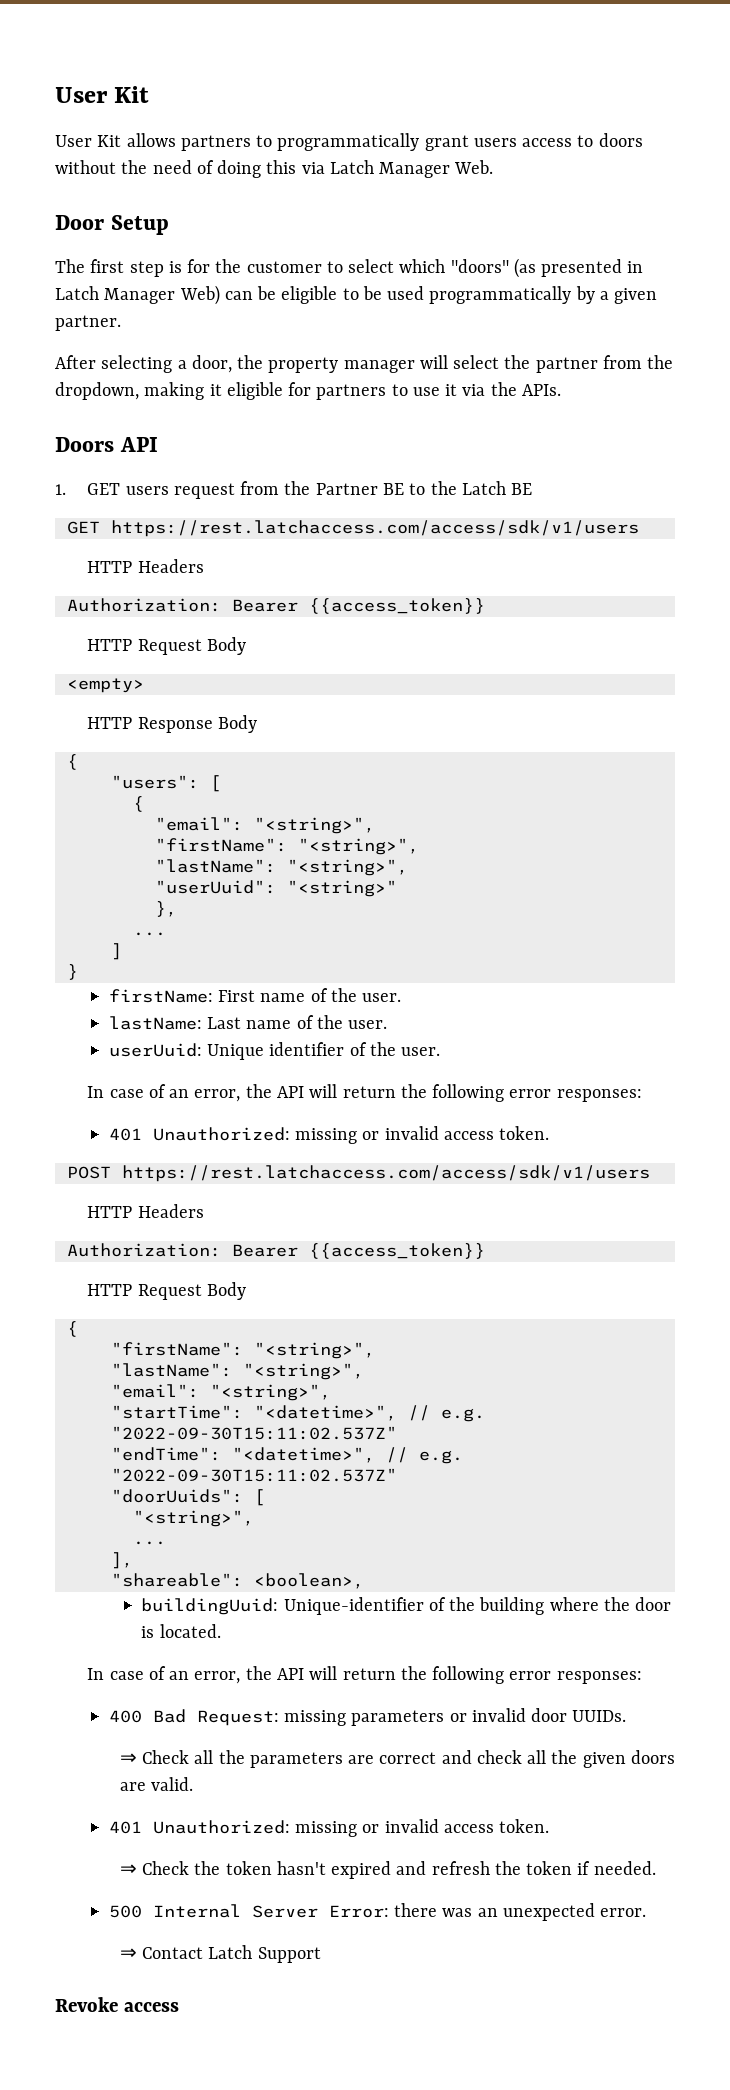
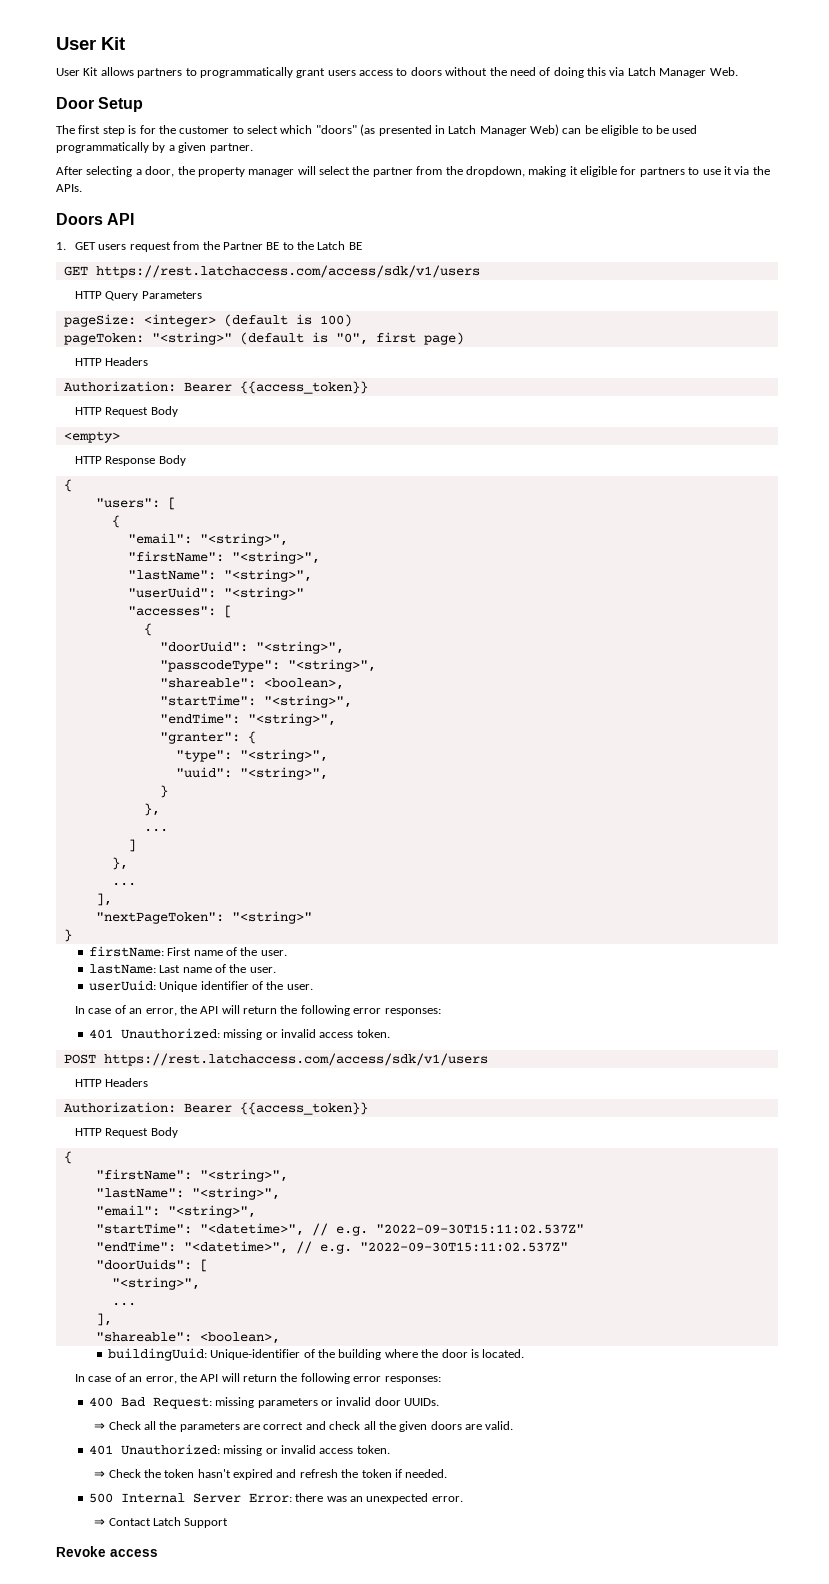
+ HTTP Query Parameters
+ pageSize: <integer> (default is 100)
+ pageToken: "<string>" (default is "0", first page)
+ "accesses": [
+ {
+ "doorUuid": "<string>",
+ "passcodeType": "<string>",
+ "shareable": <boolean>,
+ "startTime": "<string>",
+ "endTime": "<string>",
+ "granter": {
+ "type": "<string>",
+ "uuid": "<string>",
+ }
  },
  ...
  ]
+ },
+ ...
+ ],
+ "nextPageToken": "<string>"

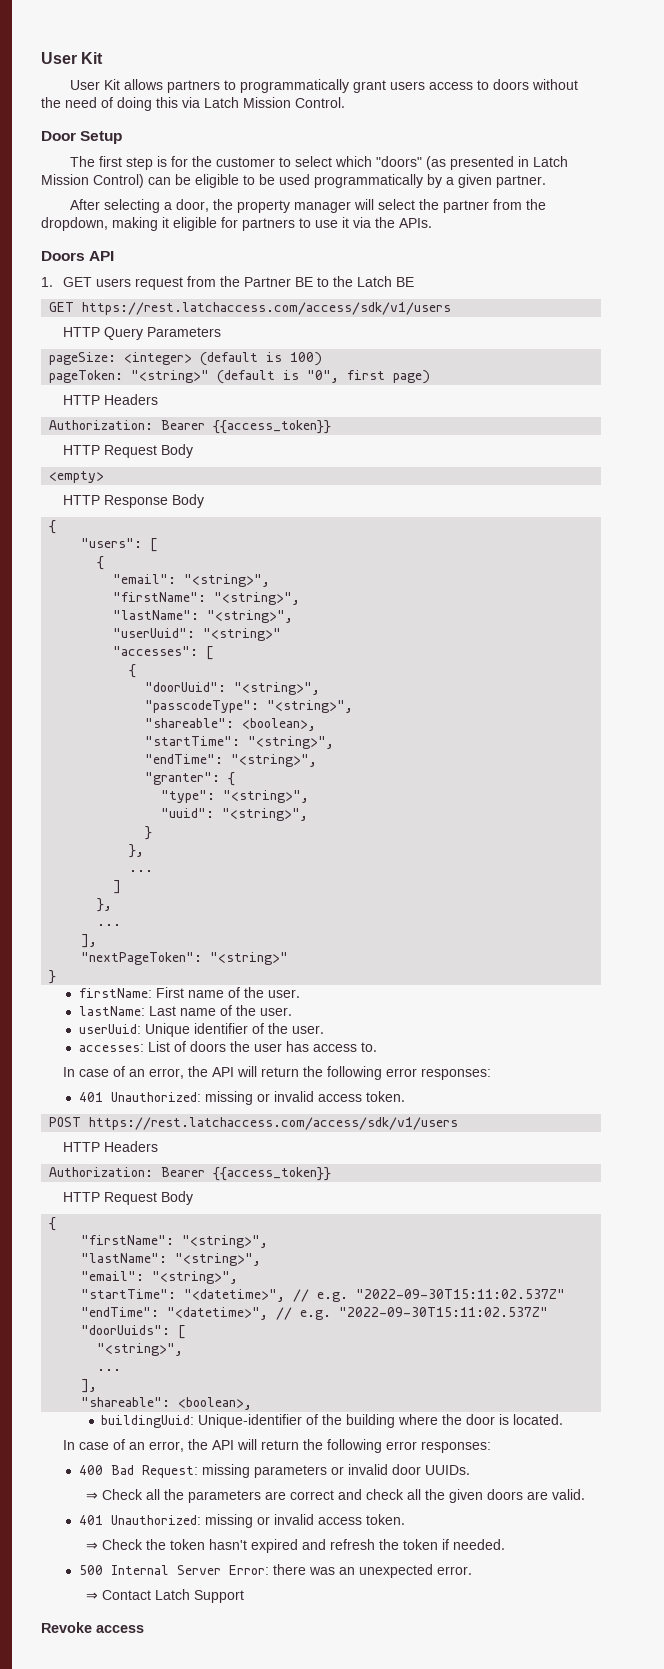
- User Kit allows partners to programmatically grant users access to doors without the need of doing this via Latch Manager Web.
+ User Kit allows partners to programmatically grant users access to doors without the need of doing this via Latch Mission Control.
- The first step is for the customer to select which "doors" (as presented in Latch Manager Web) can be eligible to be used programmatically by a given partner.
+ The first step is for the customer to select which "doors" (as presented in Latch Mission Control) can be eligible to be used programmatically by a given partner.
+ accesses: List of doors the user has access to.

